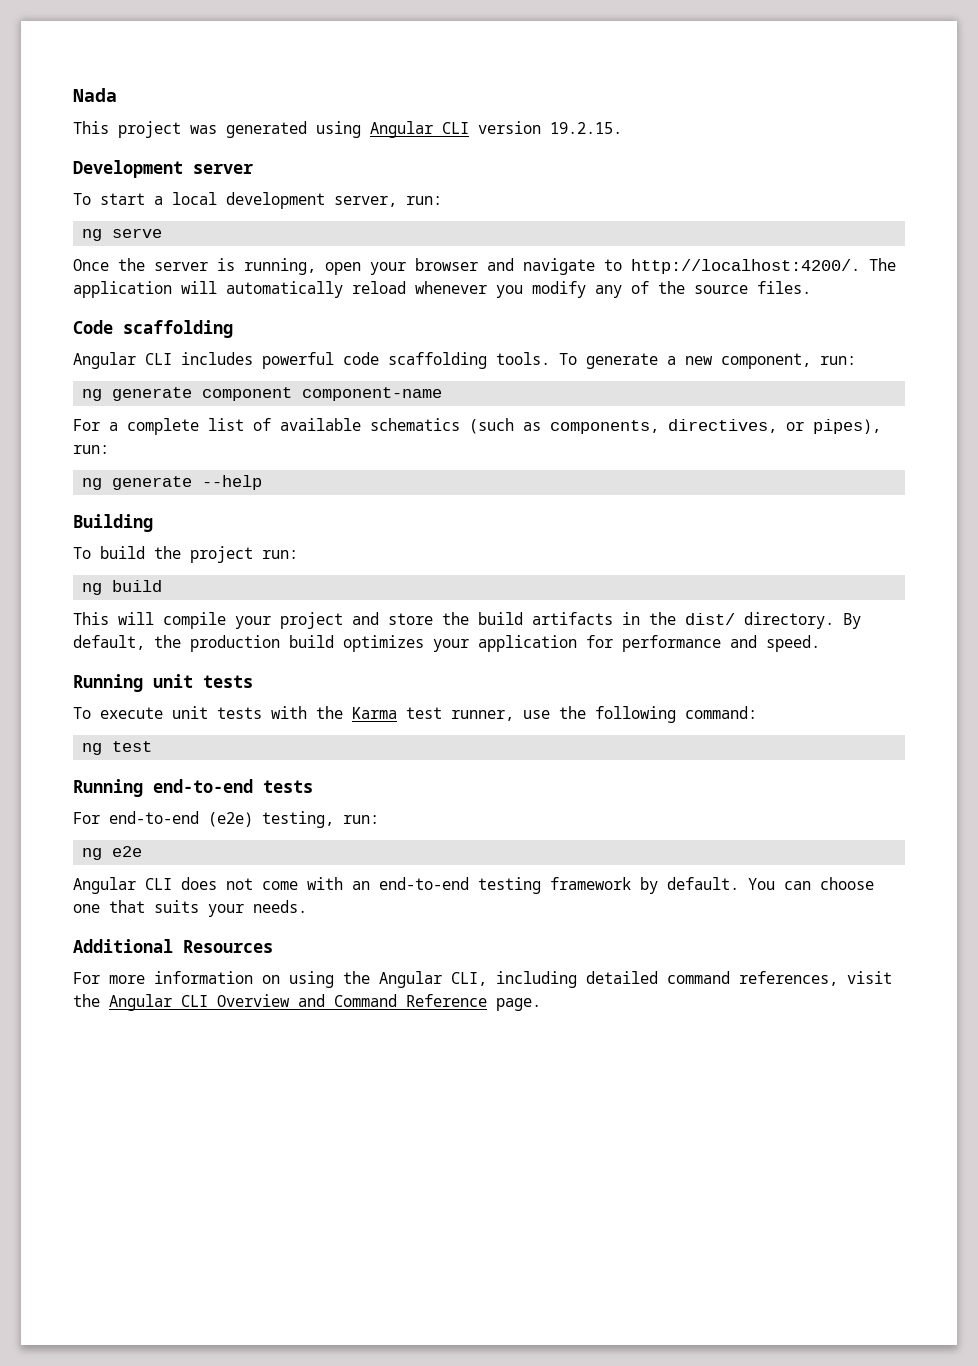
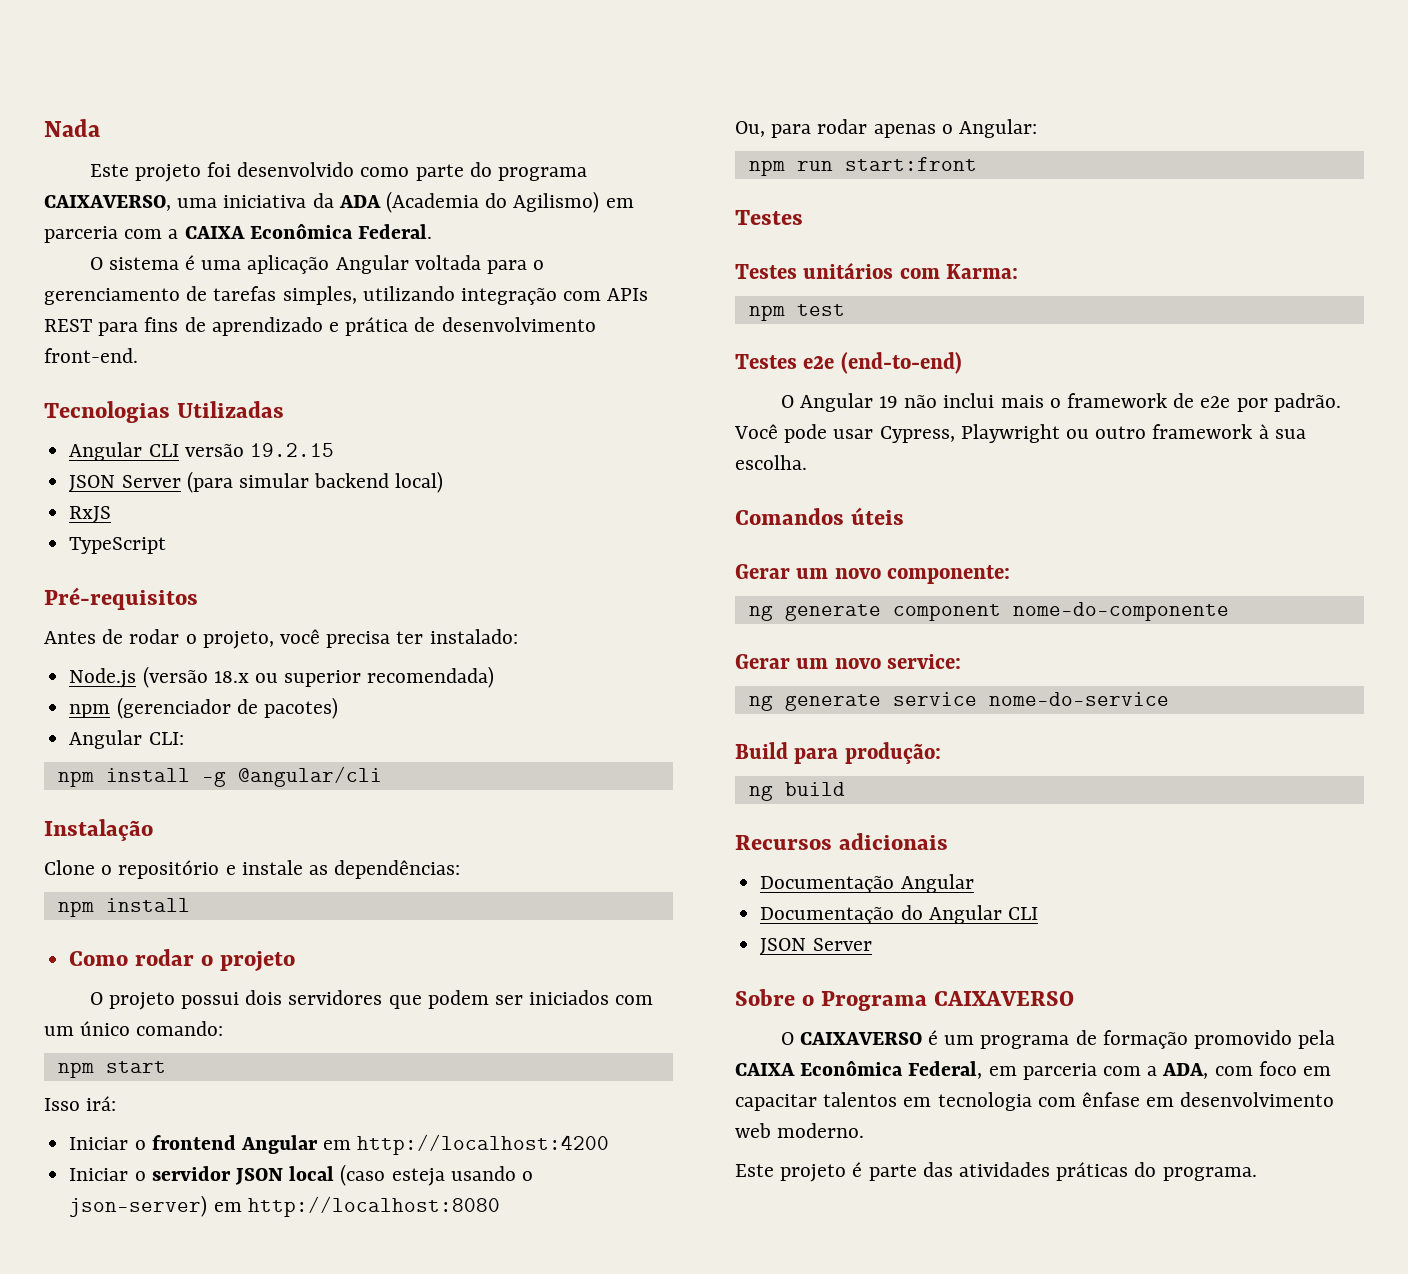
- This project was generated using Angular CLI version 19.2.15.
- Development server
- To start a local development server, run:
- ng serve
- Once the server is running, open your browser and navigate to http://localhost:4200/. The application will automatically reload whenever you modify any of the source files.
- Code scaffolding
- Angular CLI includes powerful code scaffolding tools. To generate a new component, run:
- ng generate component component-name
- For a complete list of available schematics (such as components, directives, or pipes), run:
- ng generate --help
- Building
- To build the project run:
+ Este projeto foi desenvolvido como parte do programa CAIXAVERSO, uma iniciativa da ADA (Academia do Agilismo) em parceria com a CAIXA Econômica Federal.
+ O sistema é uma aplicação Angular voltada para o gerenciamento de tarefas simples, utilizando integração com APIs REST para fins de aprendizado e prática de desenvolvimento front-end.
+ Tecnologias Utilizadas
+ Angular CLI versão 19.2.15
+ JSON Server (para simular backend local)
+ RxJS
+ TypeScript
+ Pré-requisitos
+ Antes de rodar o projeto, você precisa ter instalado:
+ Node.js (versão 18.x ou superior recomendada)
+ npm (gerenciador de pacotes)
+ Angular CLI:
+ npm install -g @angular/cli
+ Instalação
+ Clone o repositório e instale as dependências:
+ npm install
+ Como rodar o projeto
+ O projeto possui dois servidores que podem ser iniciados com um único comando:
+ npm start
+ Isso irá:
+ Iniciar o frontend Angular em http://localhost:4200
+ Iniciar o servidor JSON local (caso esteja usando o json-server) em http://localhost:8080
+ Ou, para rodar apenas o Angular:
+ npm run start:front
+ Testes
+ Testes unitários com Karma:
+ npm test
+ Testes e2e (end-to-end)
+ O Angular 19 não inclui mais o framework de e2e por padrão. Você pode usar Cypress, Playwright ou outro framework à sua escolha.
+ Comandos úteis
+ Gerar um novo componente:
+ ng generate component nome-do-componente
+ Gerar um novo service:
+ ng generate service nome-do-service
+ Build para produção:
  ng build
- This will compile your project and store the build artifacts in the dist/ directory. By default, the production build optimizes your application for performance and speed.
- Running unit tests
- To execute unit tests with the Karma test runner, use the following command:
- ng test
- Running end-to-end tests
- For end-to-end (e2e) testing, run:
- ng e2e
- Angular CLI does not come with an end-to-end testing framework by default. You can choose one that suits your needs.
- Additional Resources
- For more information on using the Angular CLI, including detailed command references, visit the Angular CLI Overview and Command Reference page.
+ Recursos adicionais
+ Documentação Angular
+ Documentação do Angular CLI
+ JSON Server
+ Sobre o Programa CAIXAVERSO
+ O CAIXAVERSO é um programa de formação promovido pela CAIXA Econômica Federal, em parceria com a ADA, com foco em capacitar talentos em tecnologia com ênfase em desenvolvimento web moderno.
+ Este projeto é parte das atividades práticas do programa.

